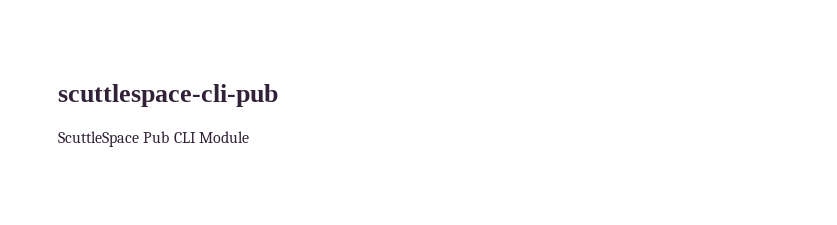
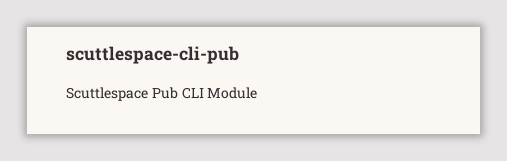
- ScuttleSpace Pub CLI Module
+ Scuttlespace Pub CLI Module

